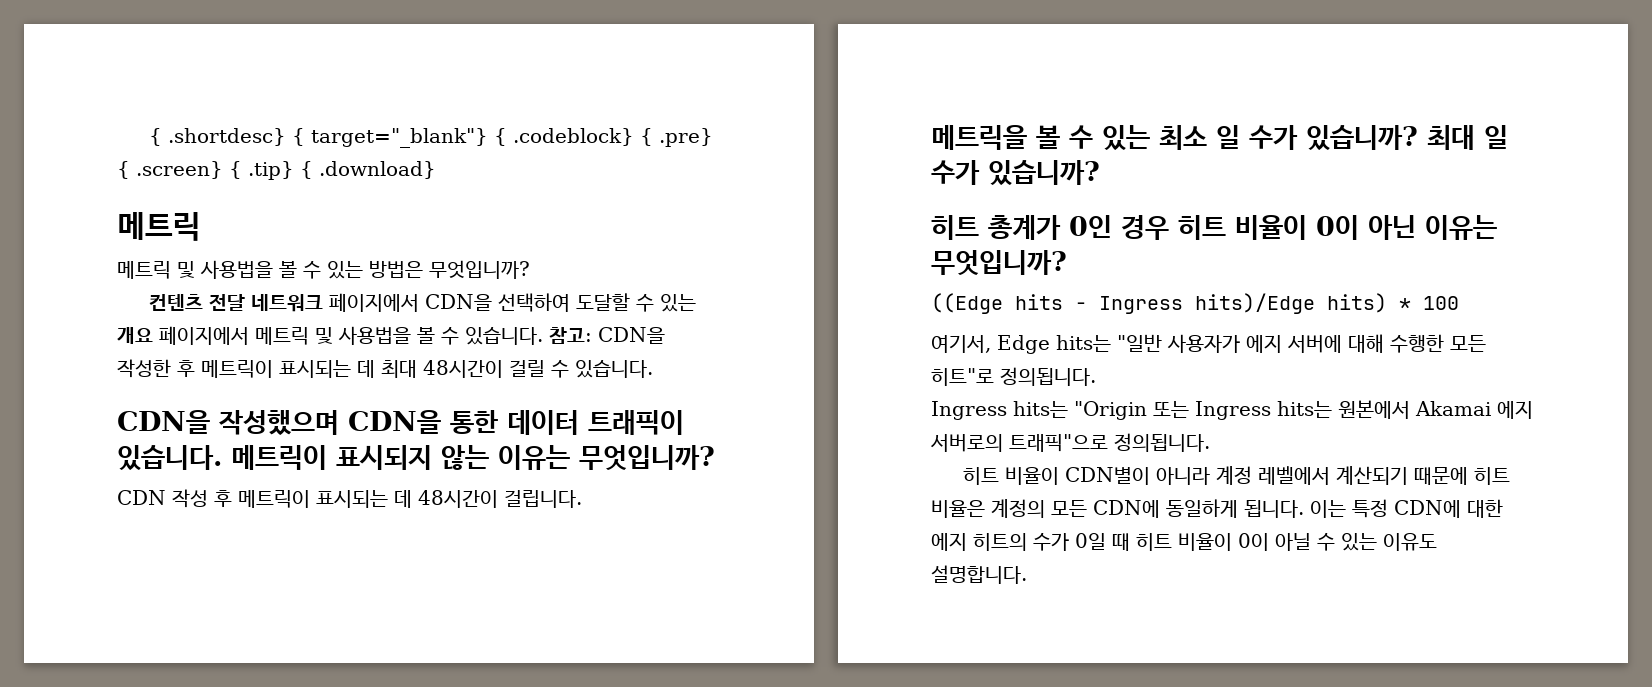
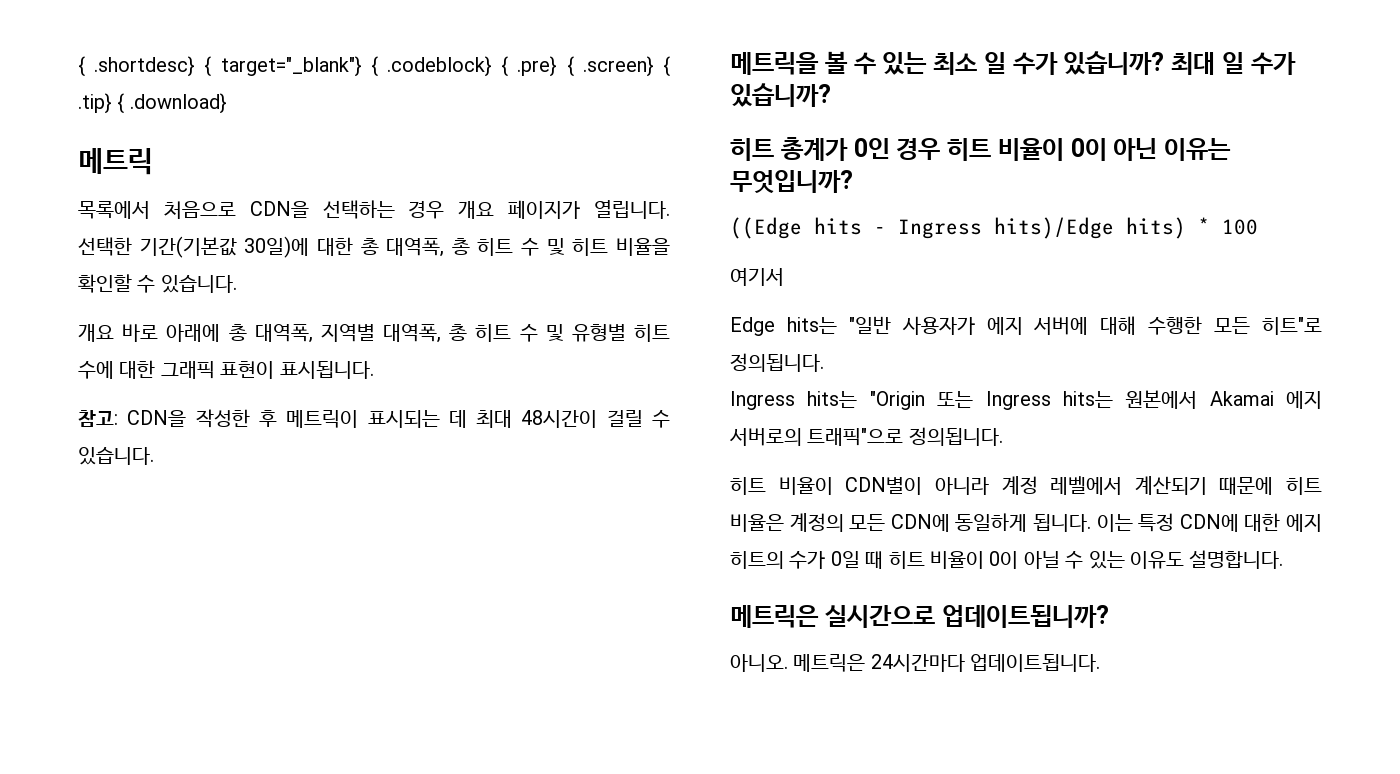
- 메트릭 및 사용법을 볼 수 있는 방법은 무엇입니까?
- 컨텐츠 전달 네트워크 페이지에서 CDN을 선택하여 도달할 수 있는 개요 페이지에서 메트릭 및 사용법을 볼 수 있습니다. 참고: CDN을 작성한 후 메트릭이 표시되는 데 최대 48시간이 걸릴 수 있습니다.
+ 목록에서 처음으로 CDN을 선택하는 경우 개요 페이지가 열립니다. 선택한 기간(기본값 30일)에 대한 총 대역폭, 총 히트 수 및 히트 비율을 확인할 수 있습니다.
+ 개요 바로 아래에 총 대역폭, 지역별 대역폭, 총 히트 수 및 유형별 히트 수에 대한 그래픽 표현이 표시됩니다.
+ 참고: CDN을 작성한 후 메트릭이 표시되는 데 최대 48시간이 걸릴 수 있습니다.
- CDN을 작성했으며 CDN을 통한 데이터 트래픽이 있습니다. 메트릭이 표시되지 않는 이유는 무엇입니까?
- CDN 작성 후 메트릭이 표시되는 데 48시간이 걸립니다.
- 여기서, Edge hits는 "일반 사용자가 에지 서버에 대해 수행한 모든 히트"로 정의됩니다.
+ 여기서
+ Edge hits는 "일반 사용자가 에지 서버에 대해 수행한 모든 히트"로 정의됩니다.
+ 메트릭은 실시간으로 업데이트됩니까?
+ 아니오. 메트릭은 24시간마다 업데이트됩니다.

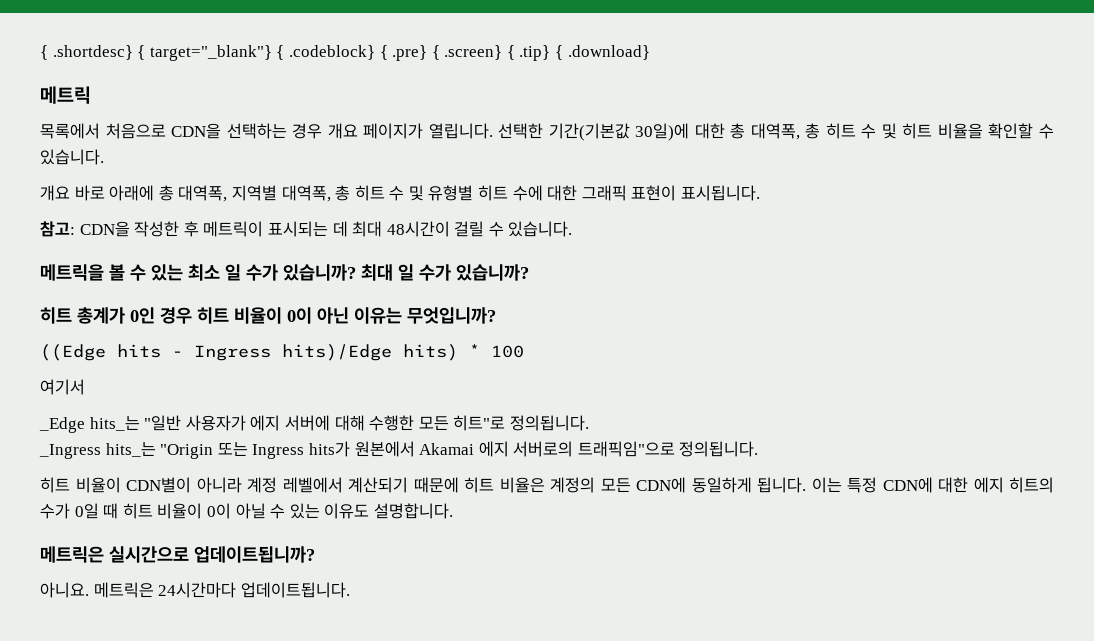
- Edge hits는 "일반 사용자가 에지 서버에 대해 수행한 모든 히트"로 정의됩니다.
+ _Edge hits_는 "일반 사용자가 에지 서버에 대해 수행한 모든 히트"로 정의됩니다.
- Ingress hits는 "Origin 또는 Ingress hits는 원본에서 Akamai 에지 서버로의 트래픽"으로 정의됩니다.
+ _Ingress hits_는 "Origin 또는 Ingress hits가 원본에서 Akamai 에지 서버로의 트래픽임"으로 정의됩니다.
- 아니오.
+ 아니요.

